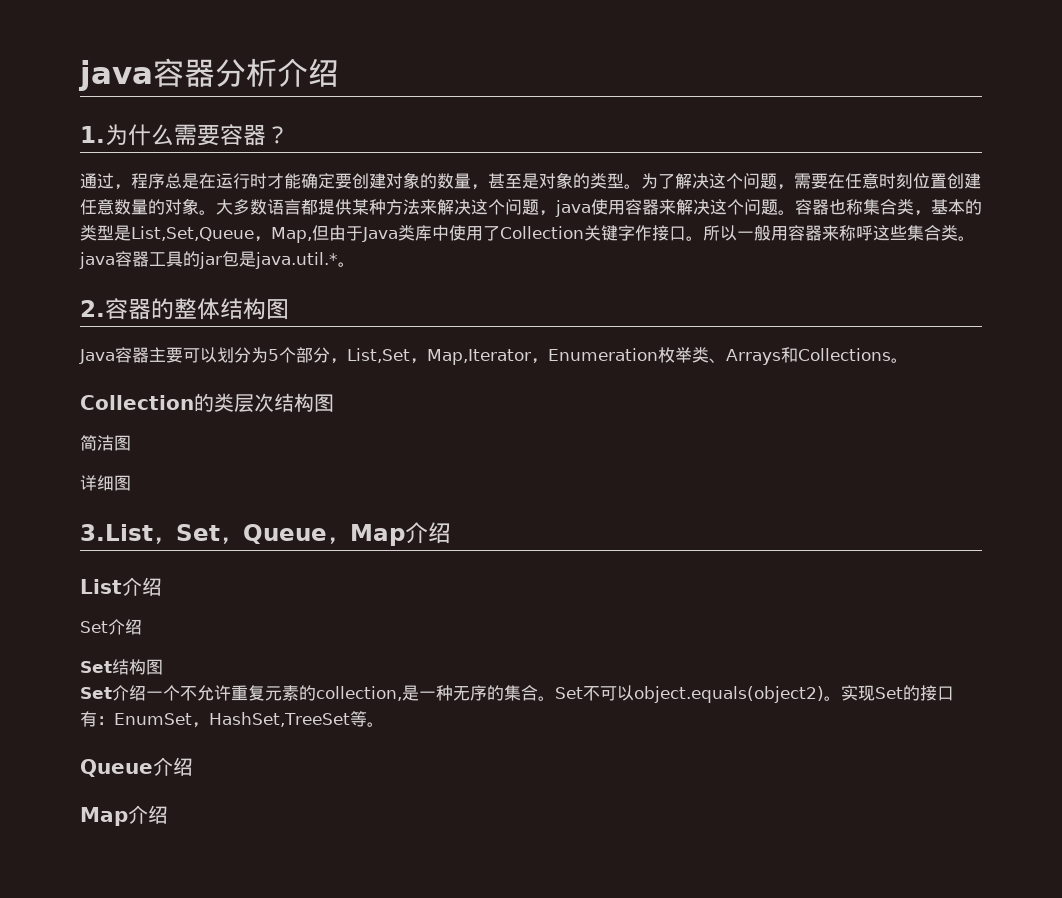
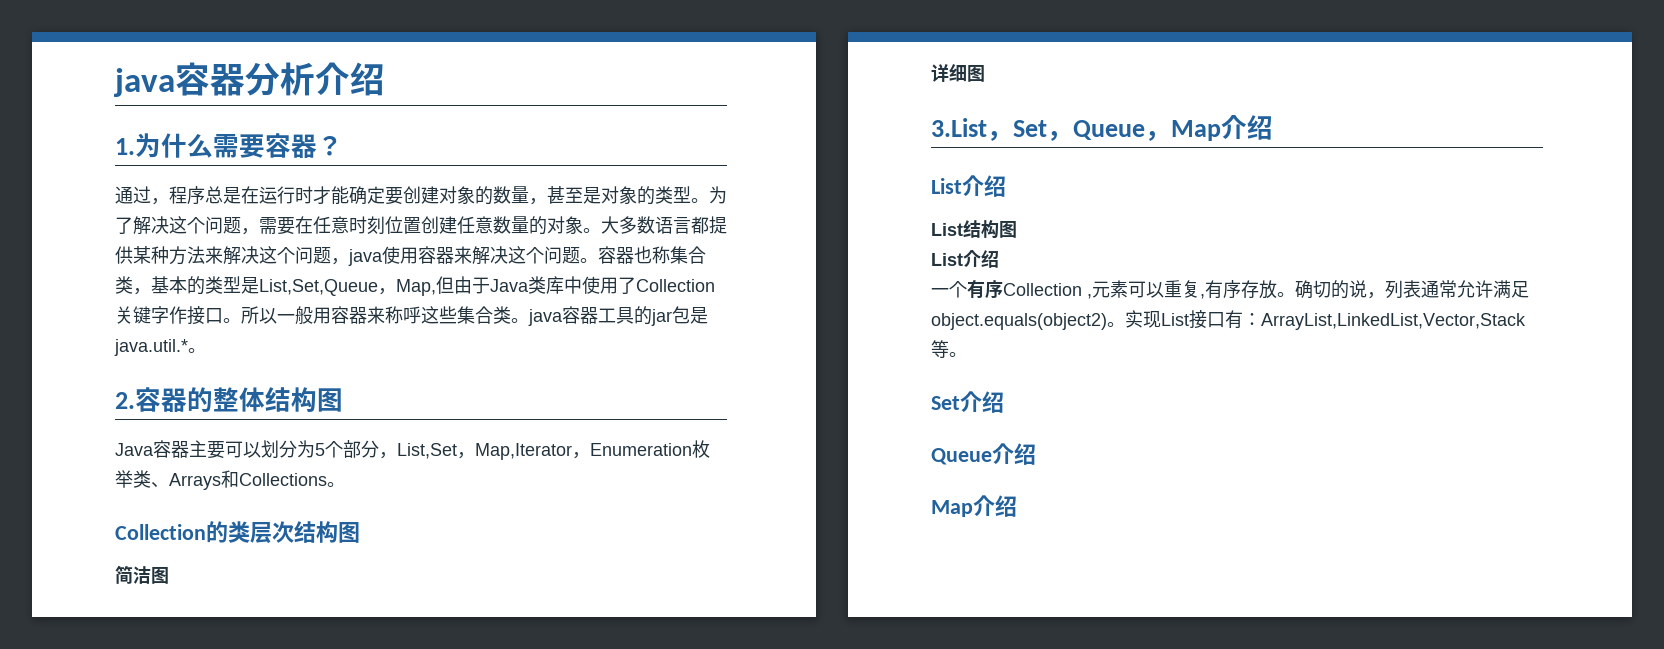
  3.List，Set，Queue，Map介绍
  List介绍
- Set介绍
- Set结构图
- Set介绍一个不允许重复元素的collection,是一种无序的集合。Set不可以object.equals(object2)。
+ List结构图
+ List介绍
+ 一个有序Collection ,元素可以重复,有序存放。确切的说，列表通常允许满足object.equals(object2)。
- 实现Set的接口有：EnumSet，HashSet,TreeSet等。
+ 实现List接口有：ArrayList,LinkedList,Vector,Stack等。
+ Set介绍

